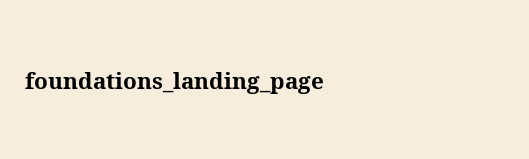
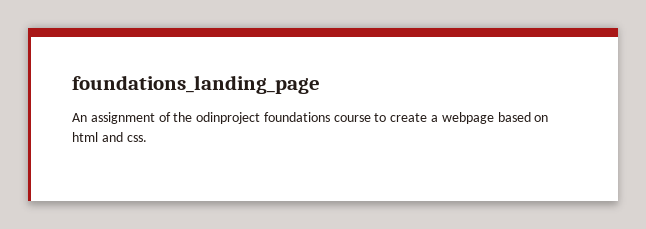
+ An assignment of the odinproject foundations course to create a webpage based on html and css.

